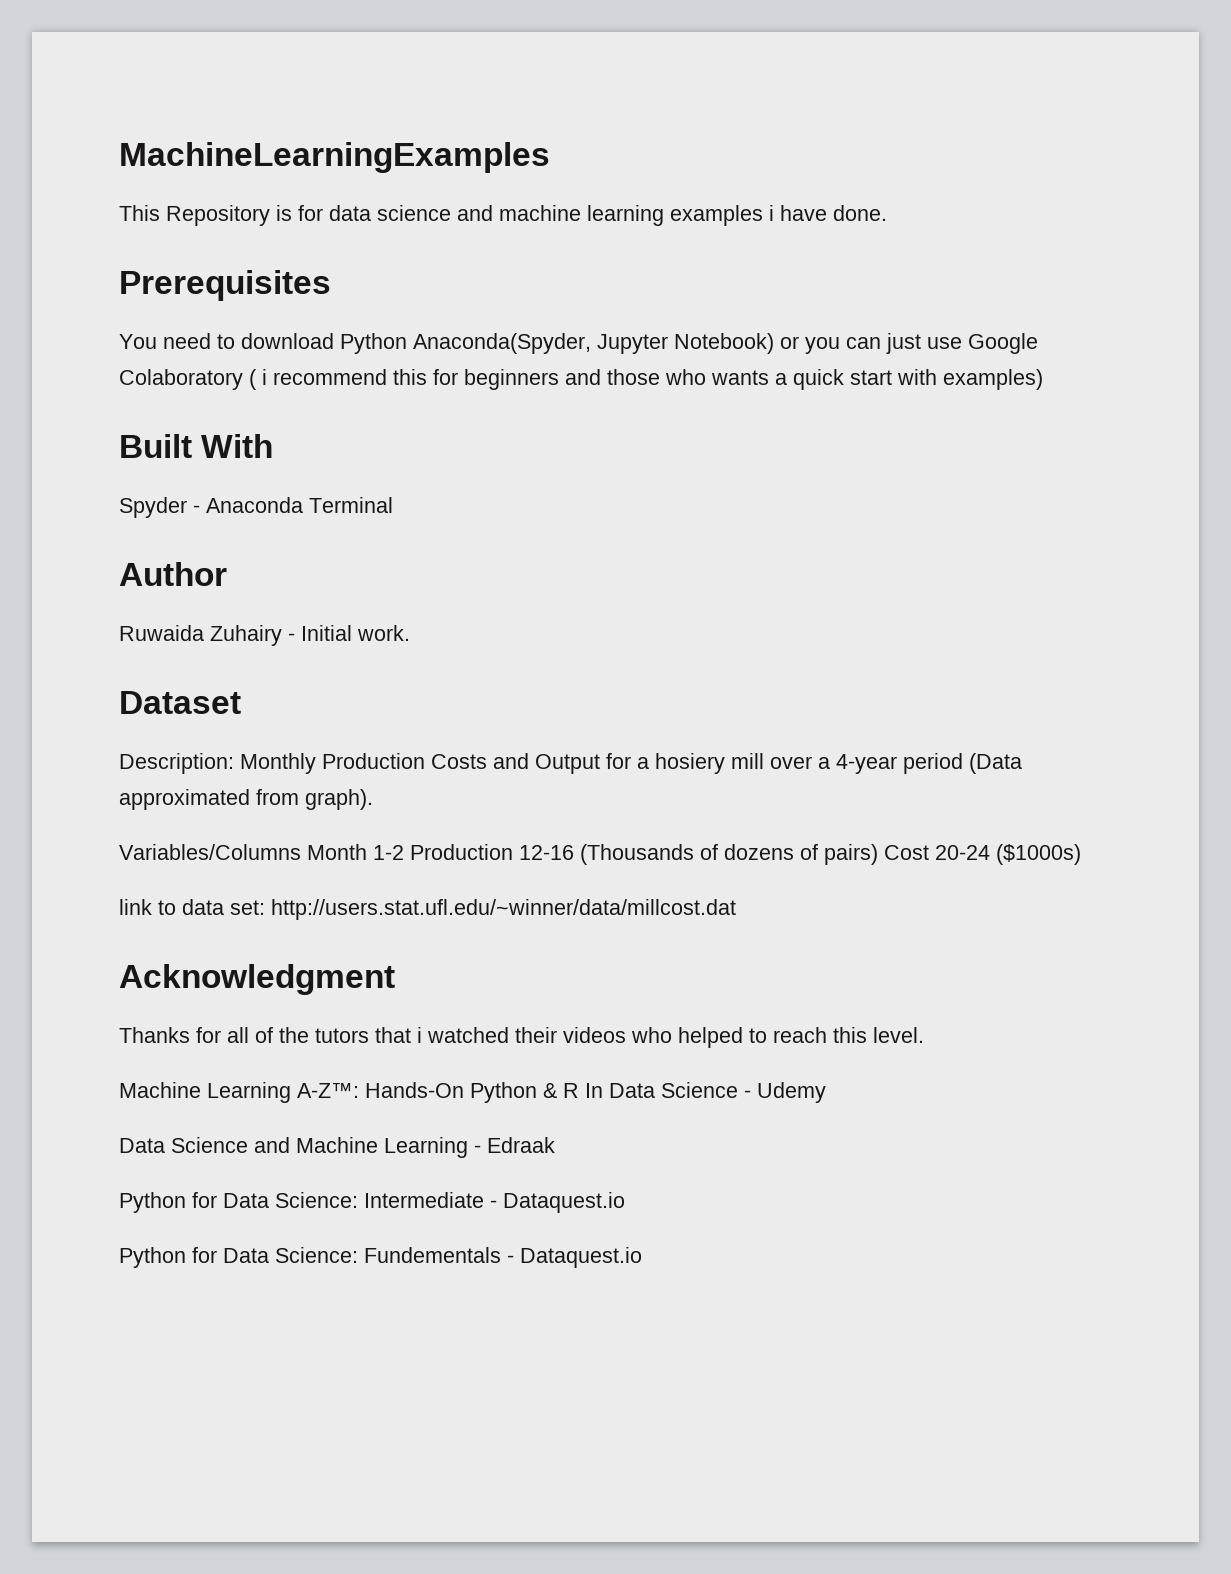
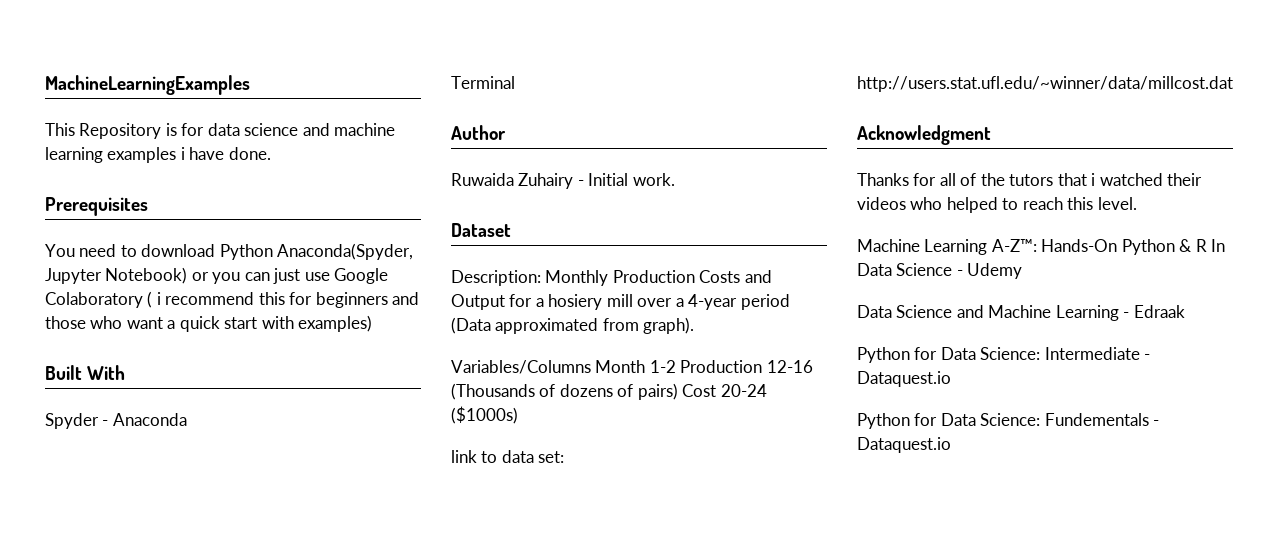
- You need to download Python Anaconda(Spyder, Jupyter Notebook) or you can just use Google Colaboratory ( i recommend this for beginners and those who wants a quick start with examples)
+ You need to download Python Anaconda(Spyder, Jupyter Notebook) or you can just use Google Colaboratory ( i recommend this for beginners and those who want a quick start with examples)
- Spyder - Anaconda Terminal
+ Spyder - Anaconda
+ Terminal

